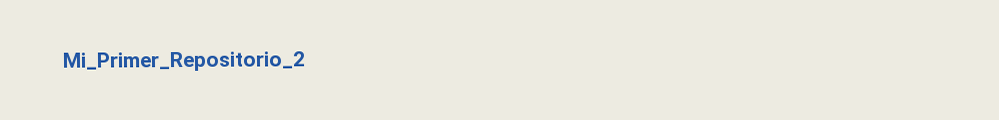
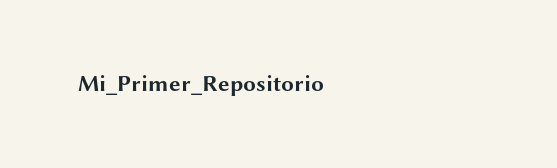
- Mi_Primer_Repositorio_2
+ Mi_Primer_Repositorio

